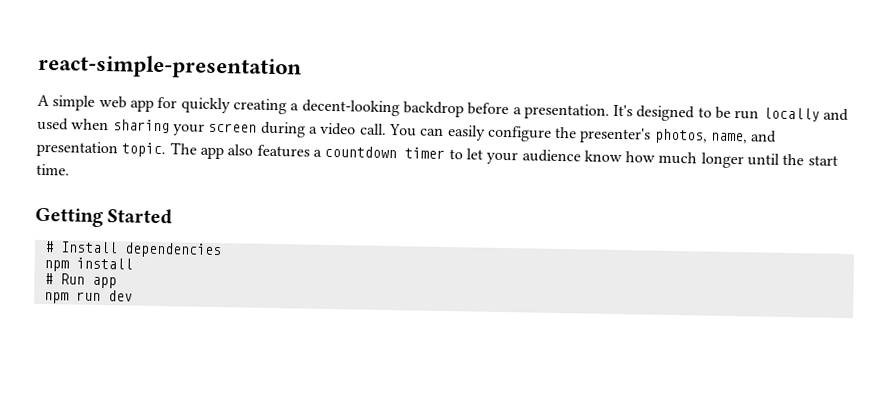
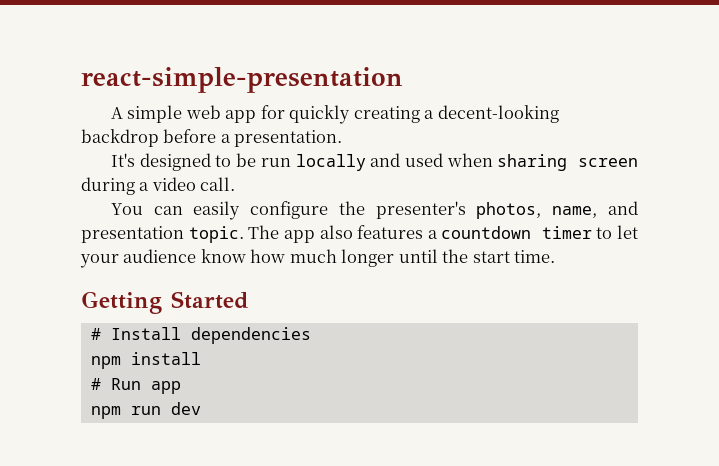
- A simple web app for quickly creating a decent-looking backdrop before a presentation. It's designed to be run locally and used when sharing your screen during a video call. You can easily configure the presenter's photos, name, and presentation topic.
+ A simple web app for quickly creating a decent-looking backdrop before a presentation.
+ It's designed to be run locally and used when sharing screen during a video call.
+ You can easily configure the presenter's photos, name, and presentation topic.

